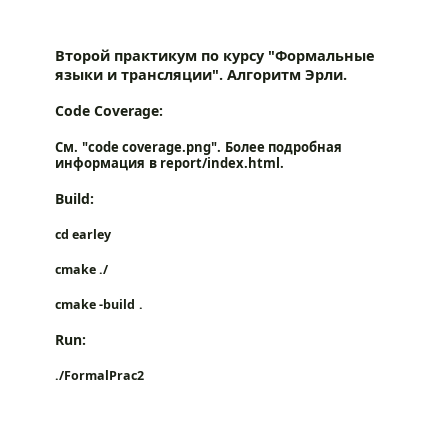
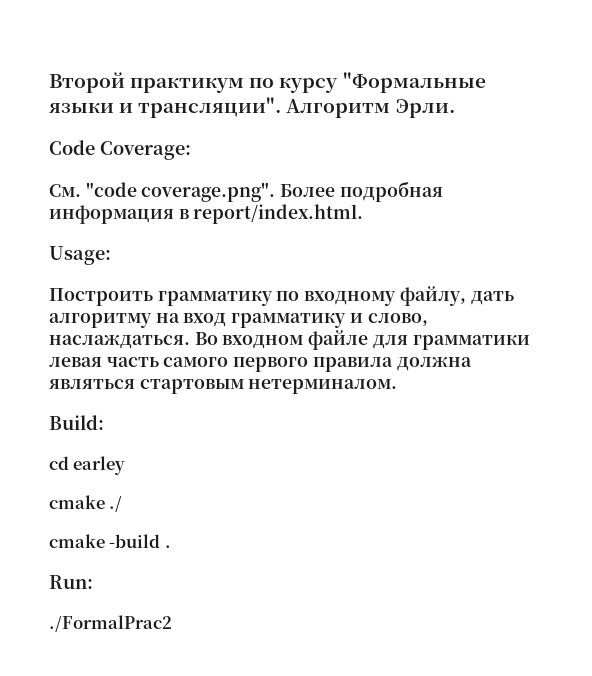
+ Usage:
+ Построить грамматику по входному файлу, дать алгоритму на вход грамматику и слово, наслаждаться. Во входном файле для грамматики левая часть самого первого правила должна являться стартовым нетерминалом.

